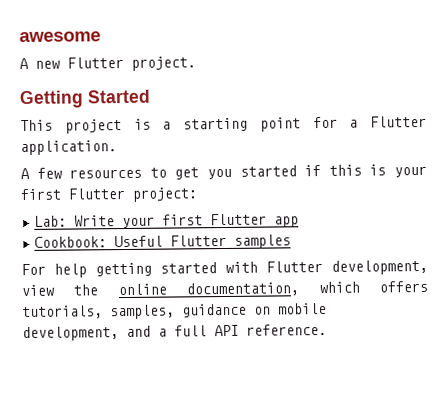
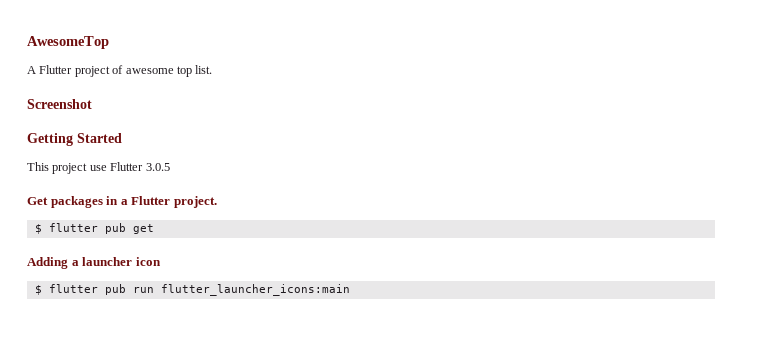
- awesome
- A new Flutter project.
+ AwesomeTop
+ A Flutter project of awesome top list.
+ Screenshot
  Getting Started
- This project is a starting point for a Flutter application.
- A few resources to get you started if this is your first Flutter project:
- Lab: Write your first Flutter app
- Cookbook: Useful Flutter samples
- For help getting started with Flutter development, view the online documentation, which offers tutorials, samples, guidance on mobile development, and a full API reference.
+ This project use Flutter 3.0.5
+ Get packages in a Flutter project.
+ $ flutter pub get
+ Adding a launcher icon
+ $ flutter pub run flutter_launcher_icons:main

